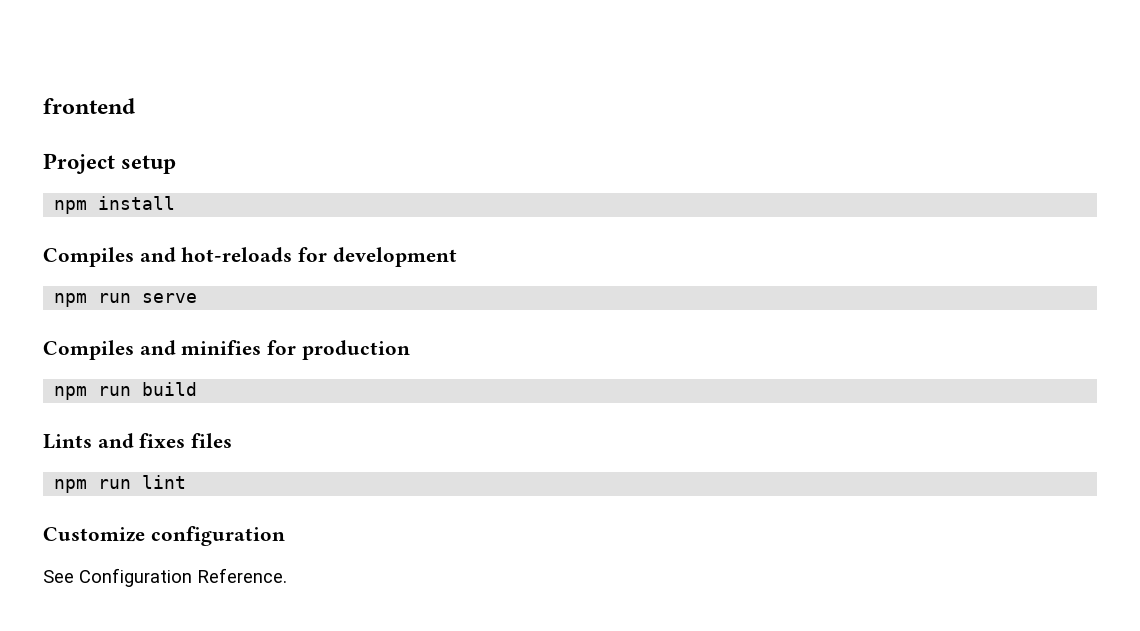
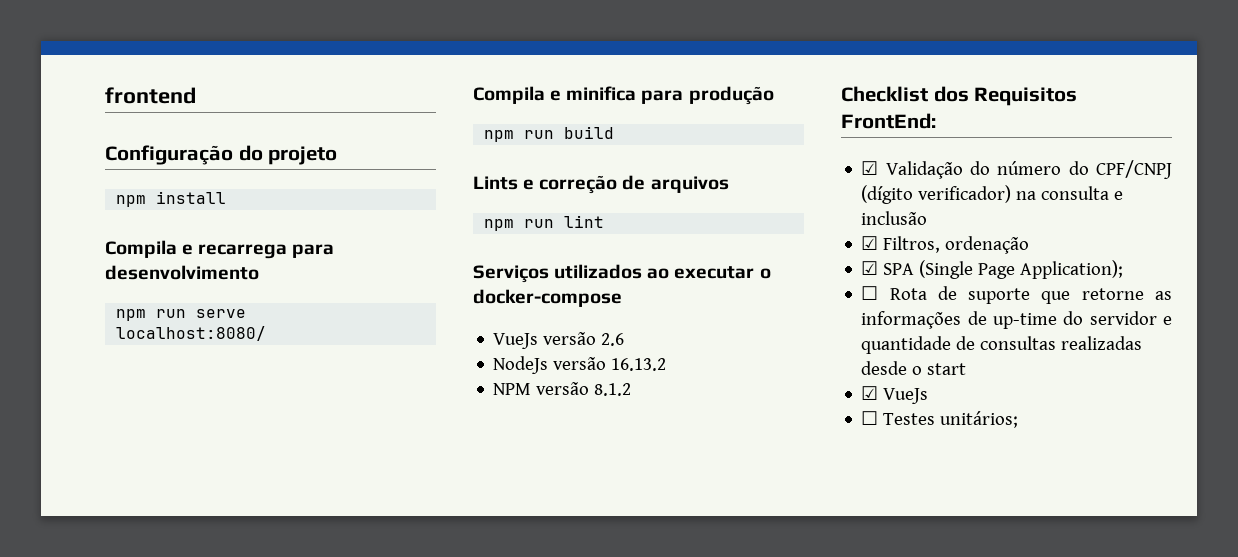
- Project setup
+ Configuração do projeto
- Compiles and hot-reloads for development
+ Compila e recarrega para desenvolvimento
  npm run serve
- Compiles and minifies for production
+ localhost:8080/
+ Compila e minifica para produção
- Lints and fixes files
+ Lints e correção de arquivos
- Customize configuration
- See Configuration Reference.
+ Serviços utilizados ao executar o docker-compose
+ VueJs versão 2.6
+ NodeJs versão 16.13.2
+ NPM versão 8.1.2
+ Checklist dos Requisitos FrontEnd:
+ ☑ Validação do número do CPF/CNPJ (dígito verificador) na consulta e inclusão
+ ☑ Filtros, ordenação
+ ☑ SPA (Single Page Application);
+ ☐ Rota de suporte que retorne as informações de up-time do servidor e quantidade de consultas realizadas desde o start
+ ☑ VueJs
+ ☐ Testes unitários;

